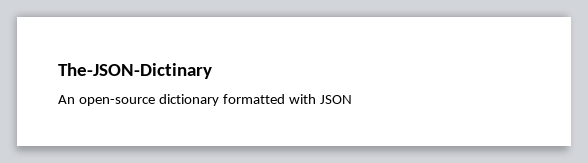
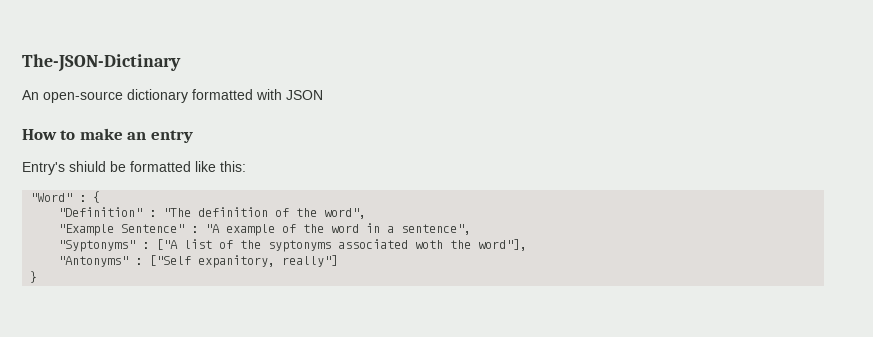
+ How to make an entry
+ Entry's shiuld be formatted like this:
+ "Word" : {
+ "Definition" : "The definition of the word",
+ "Example Sentence" : "A example of the word in a sentence",
+ "Syptonyms" : ["A list of the syptonyms associated woth the word"],
+ "Antonyms" : ["Self expanitory, really"]
+ }

